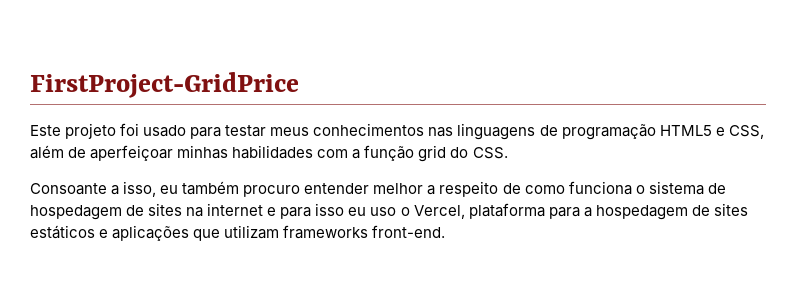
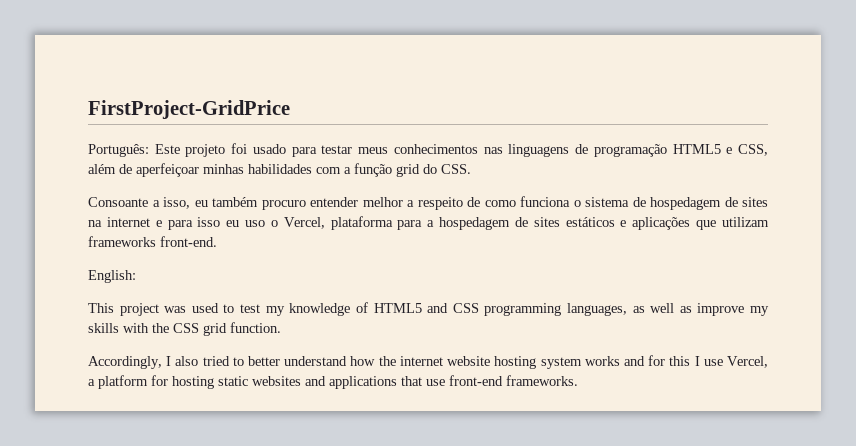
- Este projeto foi usado para testar meus conhecimentos nas linguagens de programação HTML5 e CSS, além de aperfeiçoar minhas habilidades com a função grid do CSS.
+ Português: Este projeto foi usado para testar meus conhecimentos nas linguagens de programação HTML5 e CSS, além de aperfeiçoar minhas habilidades com a função grid do CSS.
+ English:
+ This project was used to test my knowledge of HTML5 and CSS programming languages, as well as improve my skills with the CSS grid function.
+ Accordingly, I also tried to better understand how the internet website hosting system works and for this I use Vercel, a platform for hosting static websites and applications that use front-end frameworks.

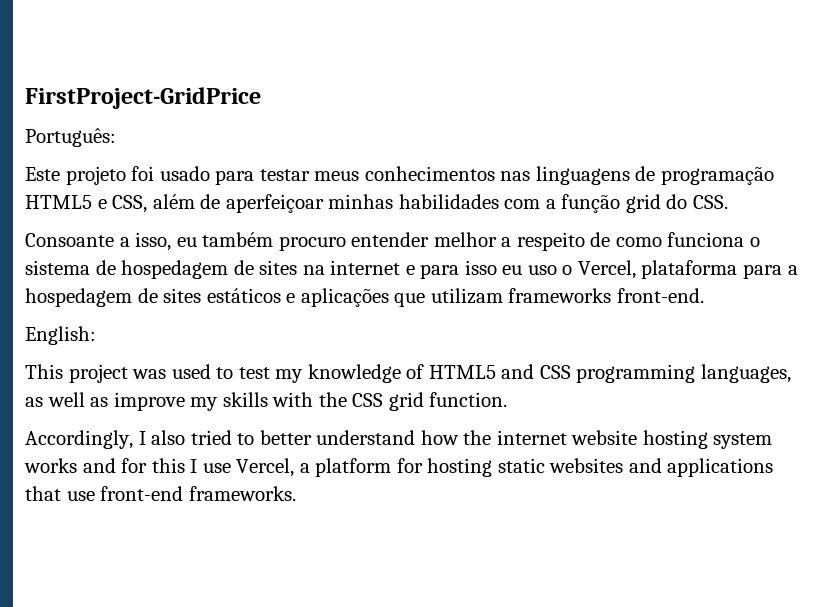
- Português: Este projeto foi usado para testar meus conhecimentos nas linguagens de programação HTML5 e CSS, além de aperfeiçoar minhas habilidades com a função grid do CSS.
+ Português:
+ Este projeto foi usado para testar meus conhecimentos nas linguagens de programação HTML5 e CSS, além de aperfeiçoar minhas habilidades com a função grid do CSS.

